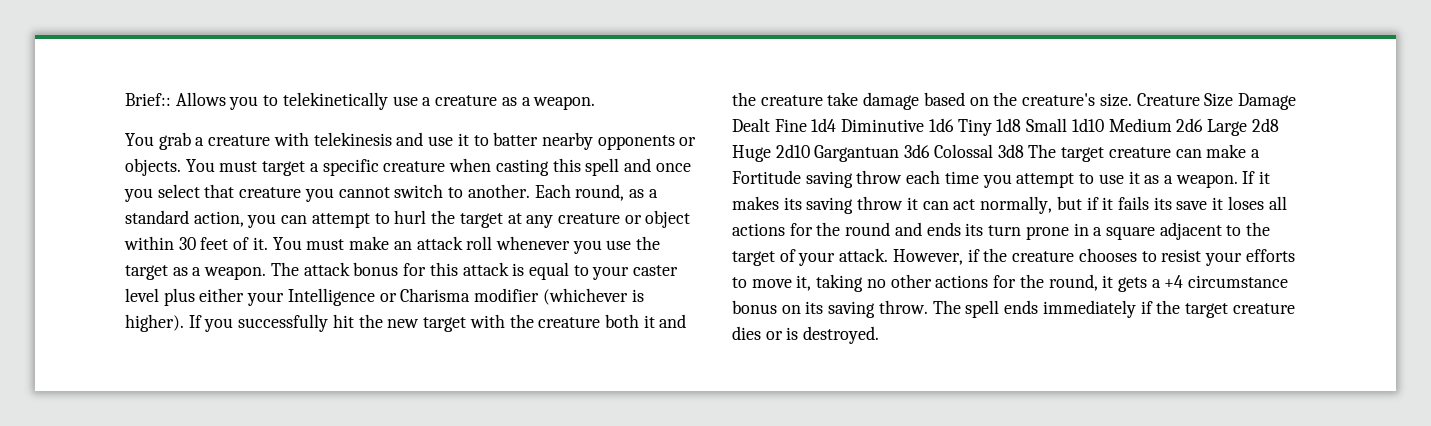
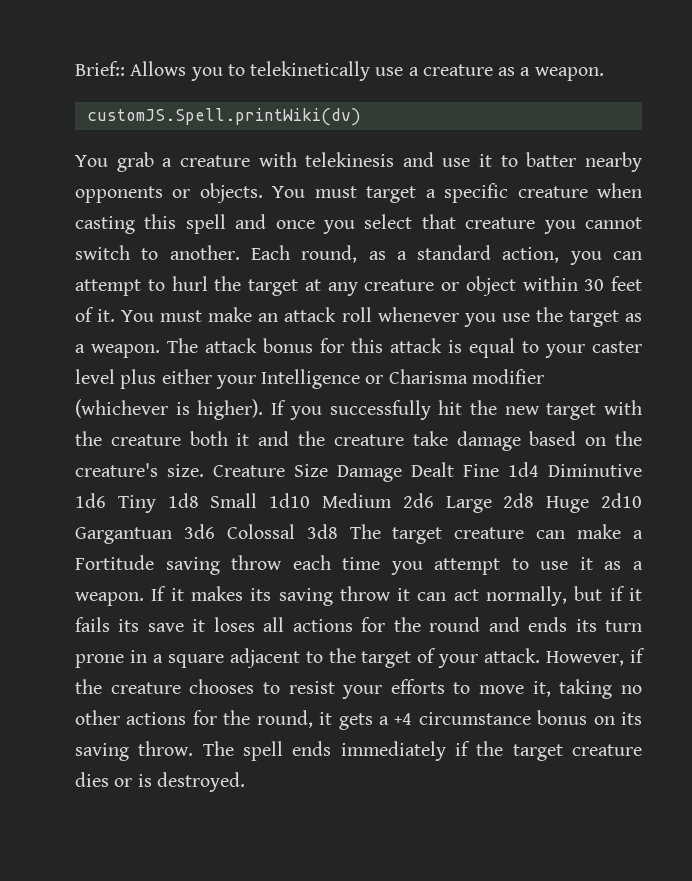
+ customJS.Spell.printWiki(dv)

